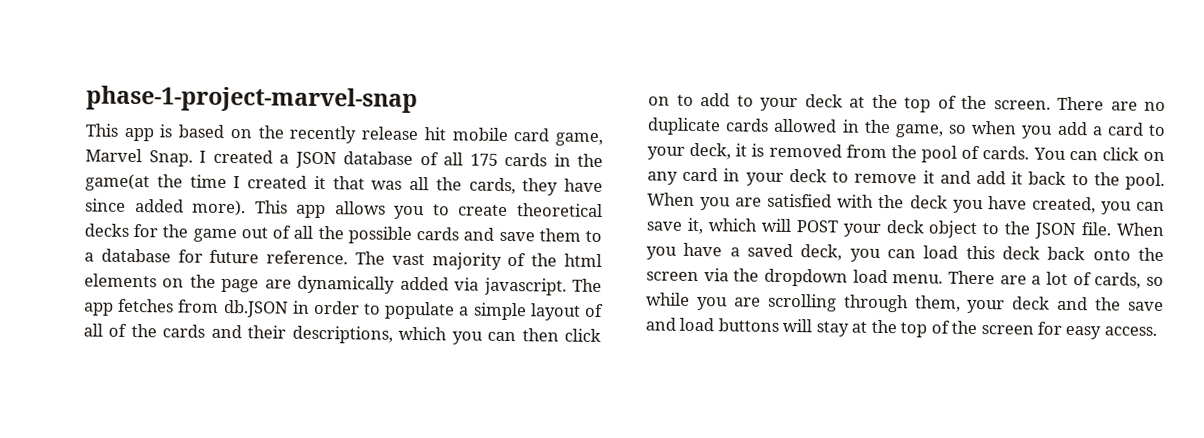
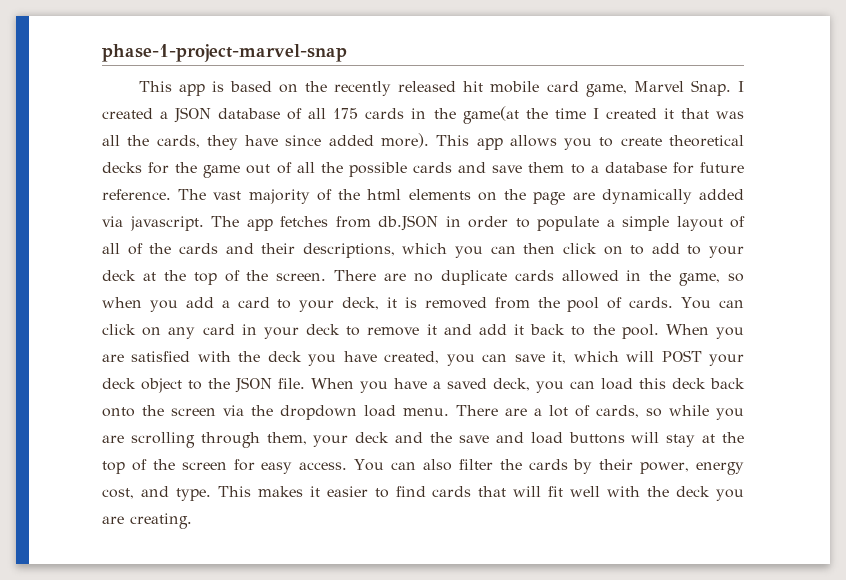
- This app is based on the recently release hit mobile card game, Marvel Snap.
+ This app is based on the recently released hit mobile card game, Marvel Snap.
+ You can also filter the cards by their power, energy cost, and type. This makes it easier to find cards that will fit well with the deck you are creating.

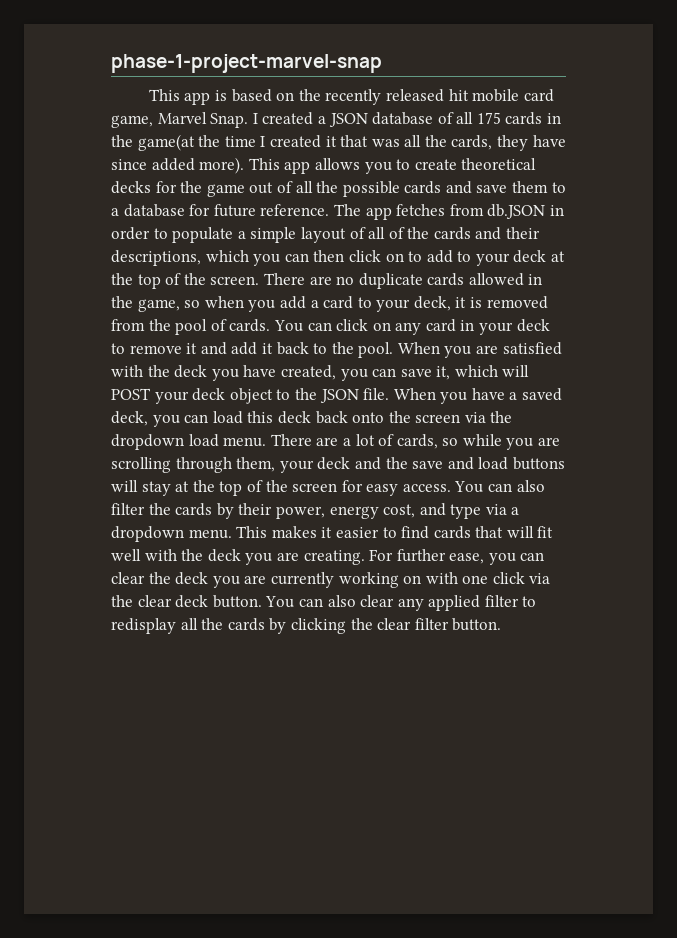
- The vast majority of the html elements on the page are dynamically added via javascript. The app fetches from db.JSON in order to populate a simple layout of all of the cards and their descriptions, which you can then click on to add to your deck at the top of the screen.
+ The app fetches from db.JSON in order to populate a simple layout of all of the cards and their descriptions, which you can then click on to add to your deck at the top of the screen.
- You can also filter the cards by their power, energy cost, and type.
+ You can also filter the cards by their power, energy cost, and type via a dropdown menu.
+ For further ease, you can clear the deck you are currently working on with one click via the clear deck button. You can also clear any applied filter to redisplay all the cards by clicking the clear filter button.

